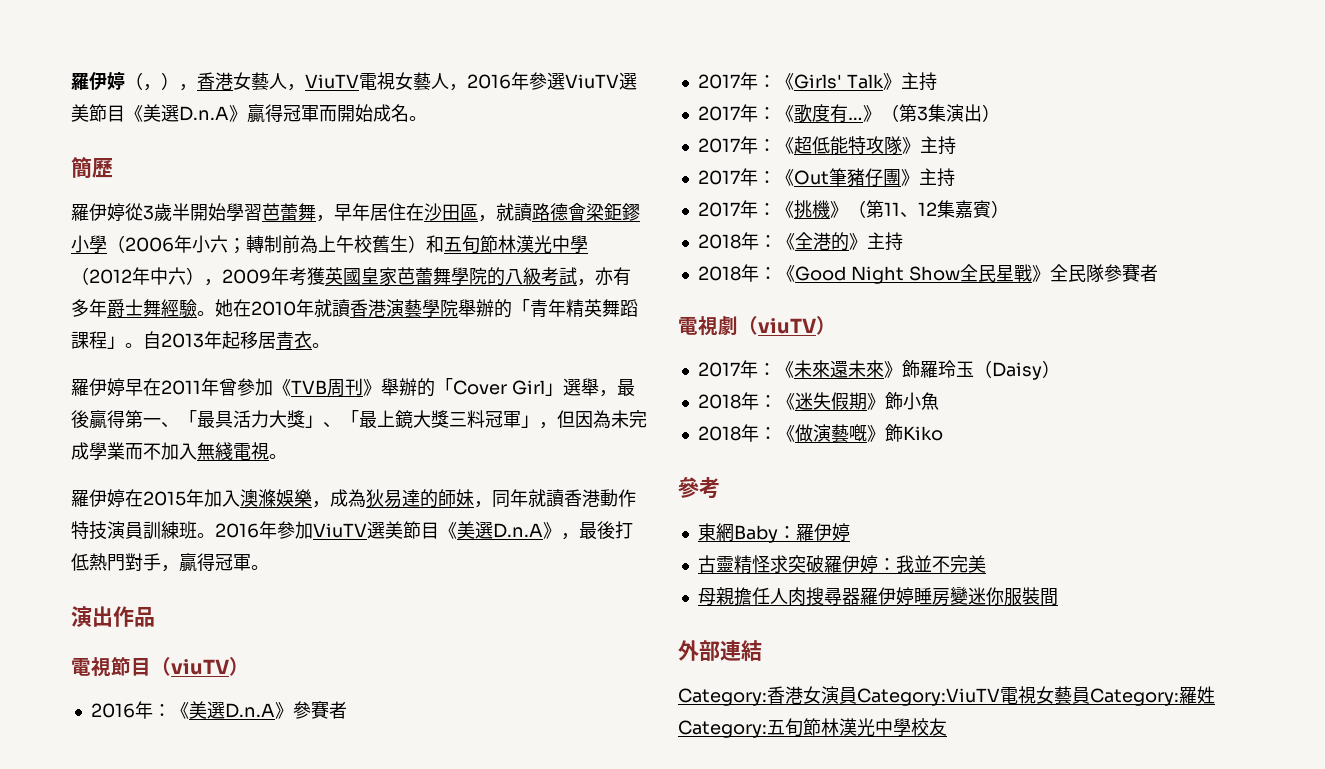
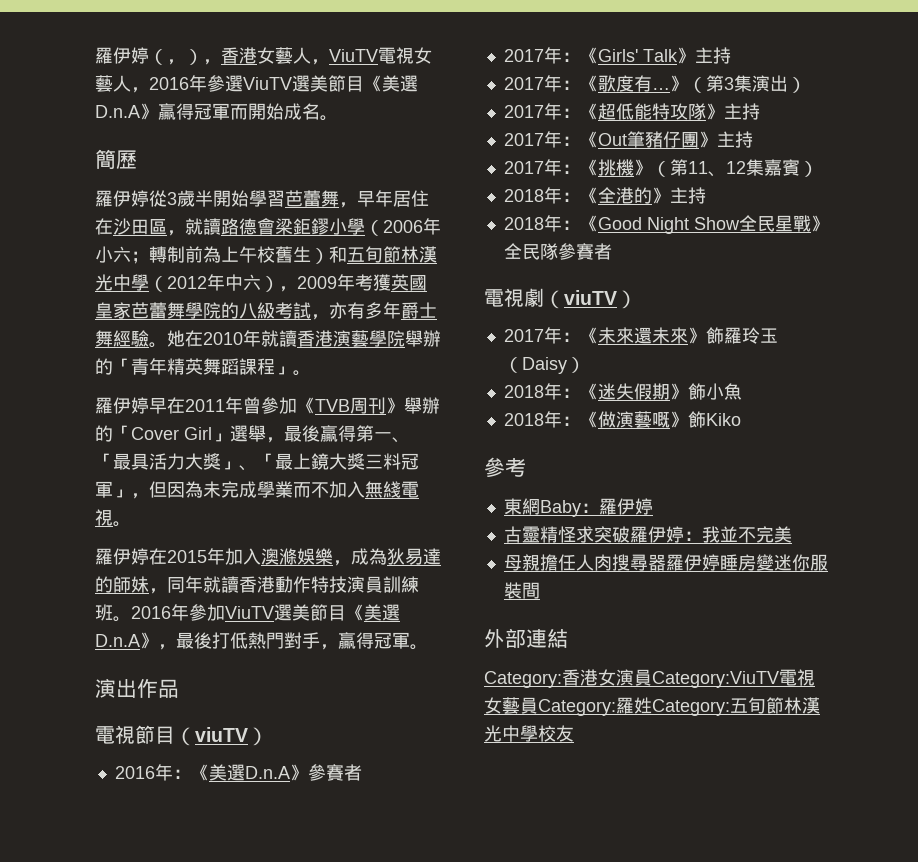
- 自2013年起移居青衣。

